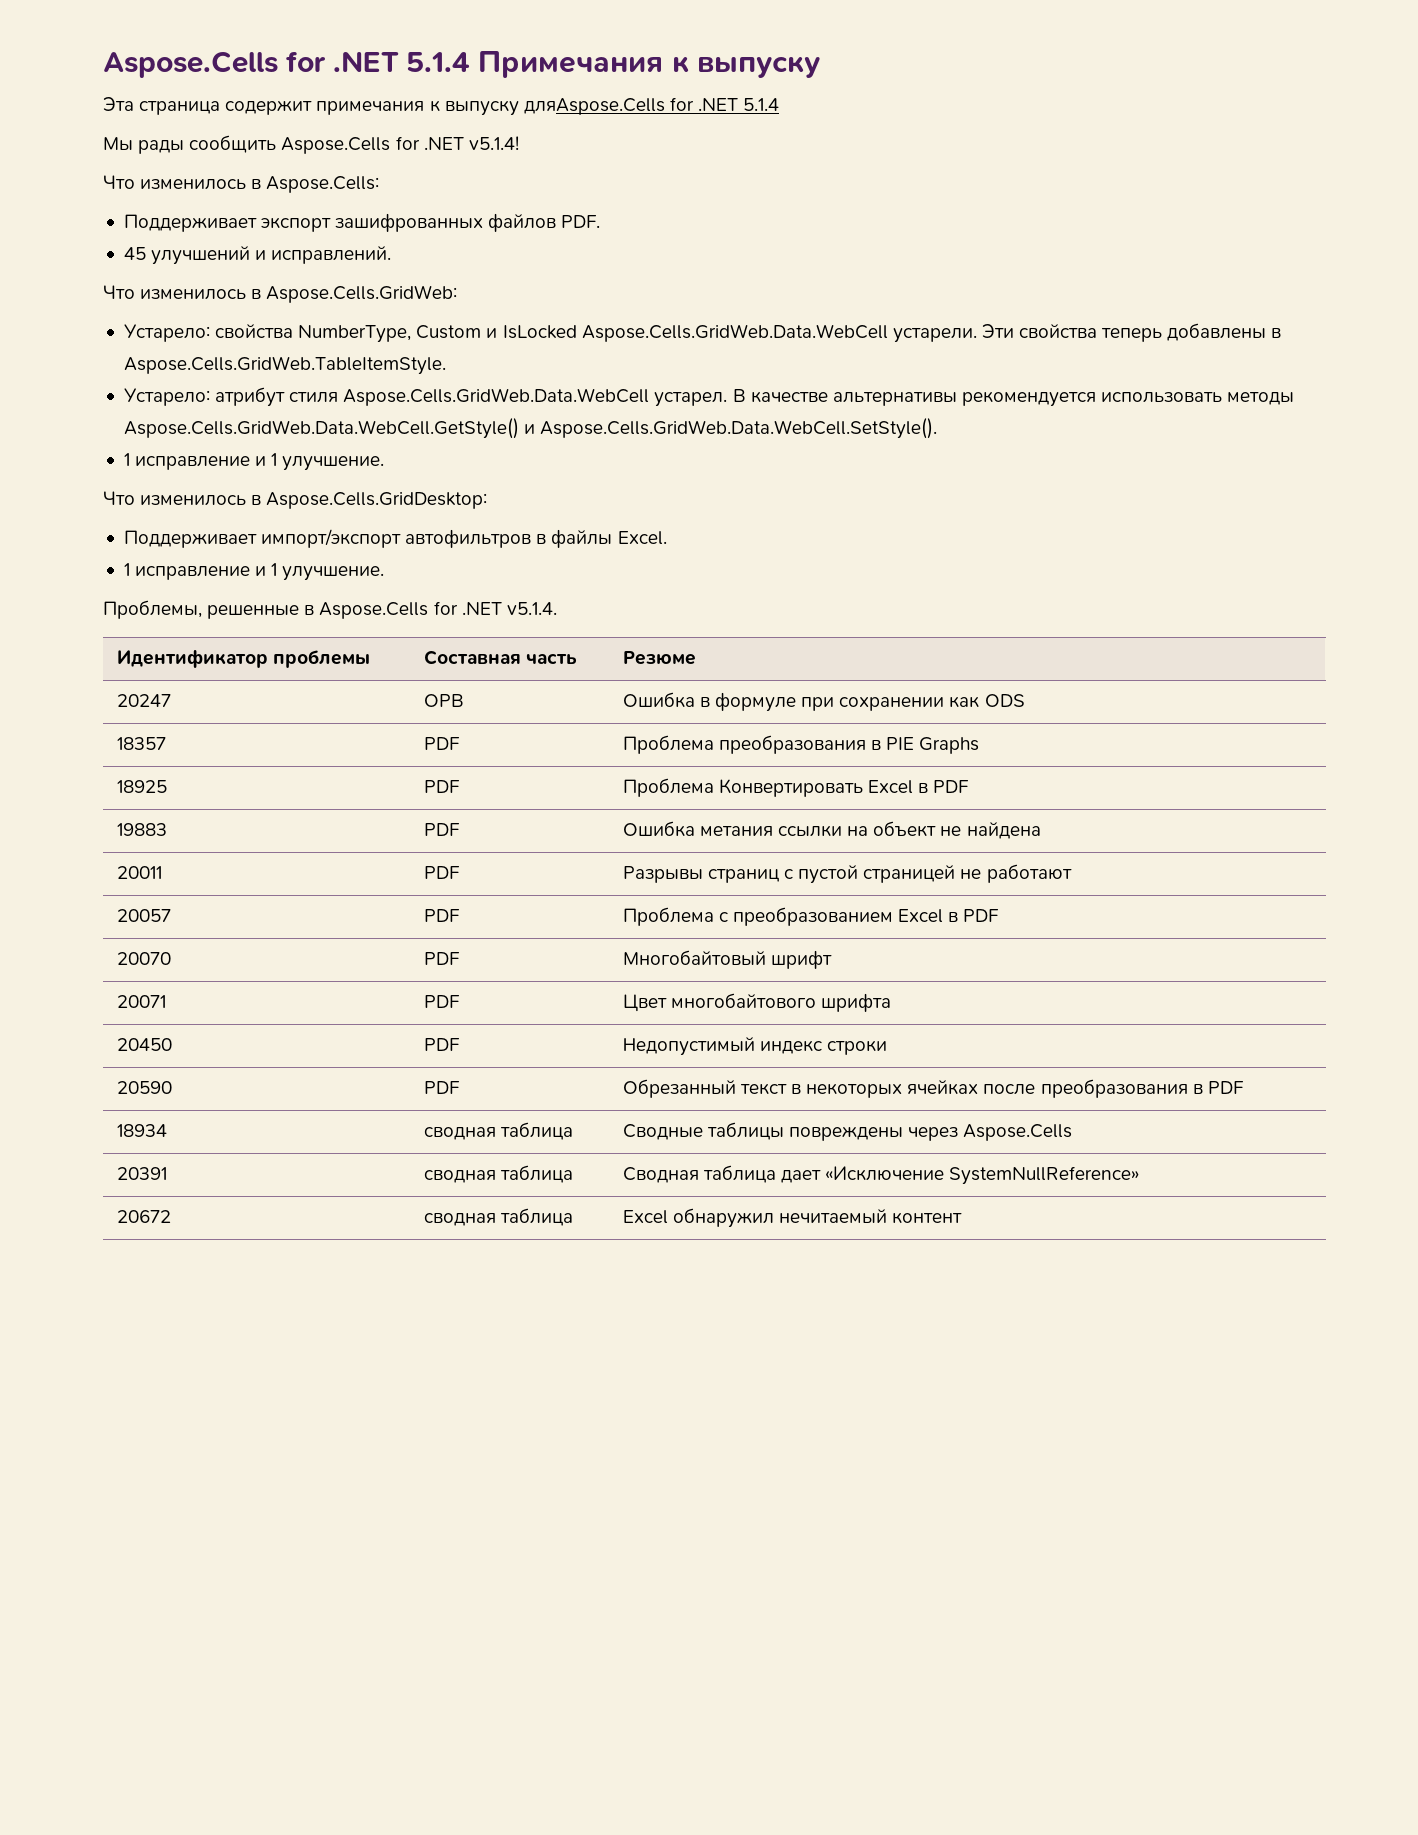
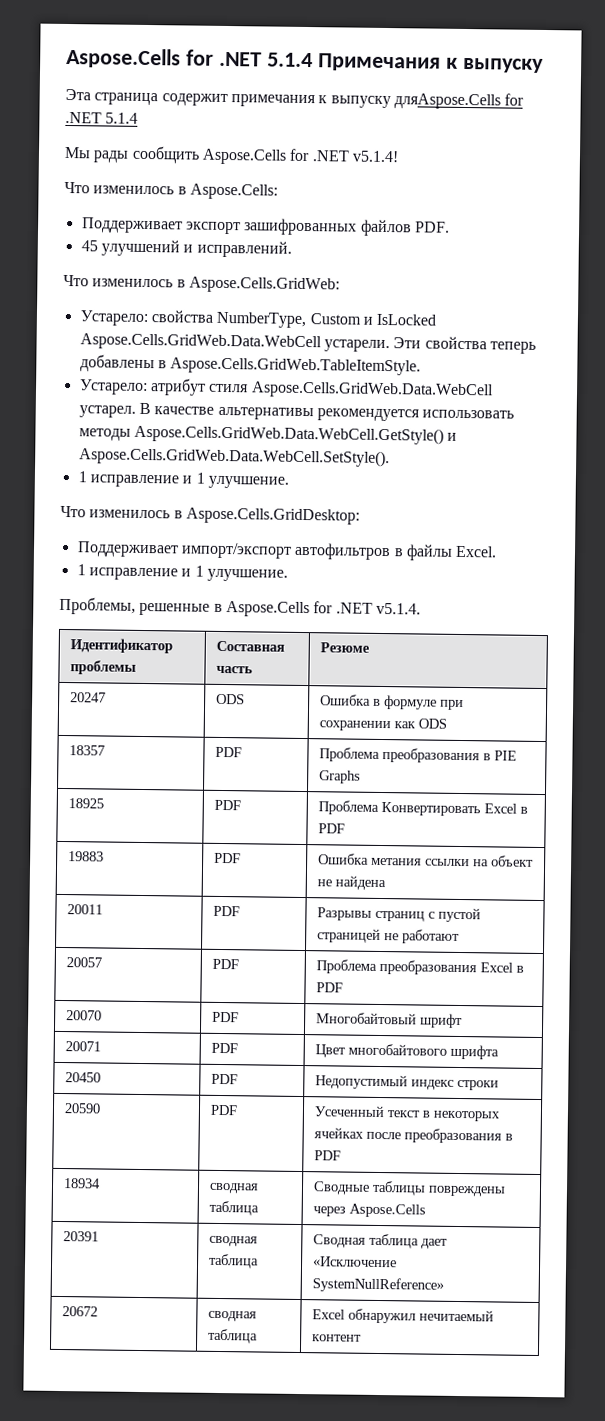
- 20247 | ОРВ | Ошибка в формуле при сохранении как ODS
+ 20247 | ODS | Ошибка в формуле при сохранении как ODS
- 20057 | PDF | Проблема с преобразованием Excel в PDF
+ 20057 | PDF | Проблема преобразования Excel в PDF
- 20590 | PDF | Обрезанный текст в некоторых ячейках после преобразования в PDF
+ 20590 | PDF | Усеченный текст в некоторых ячейках после преобразования в PDF

